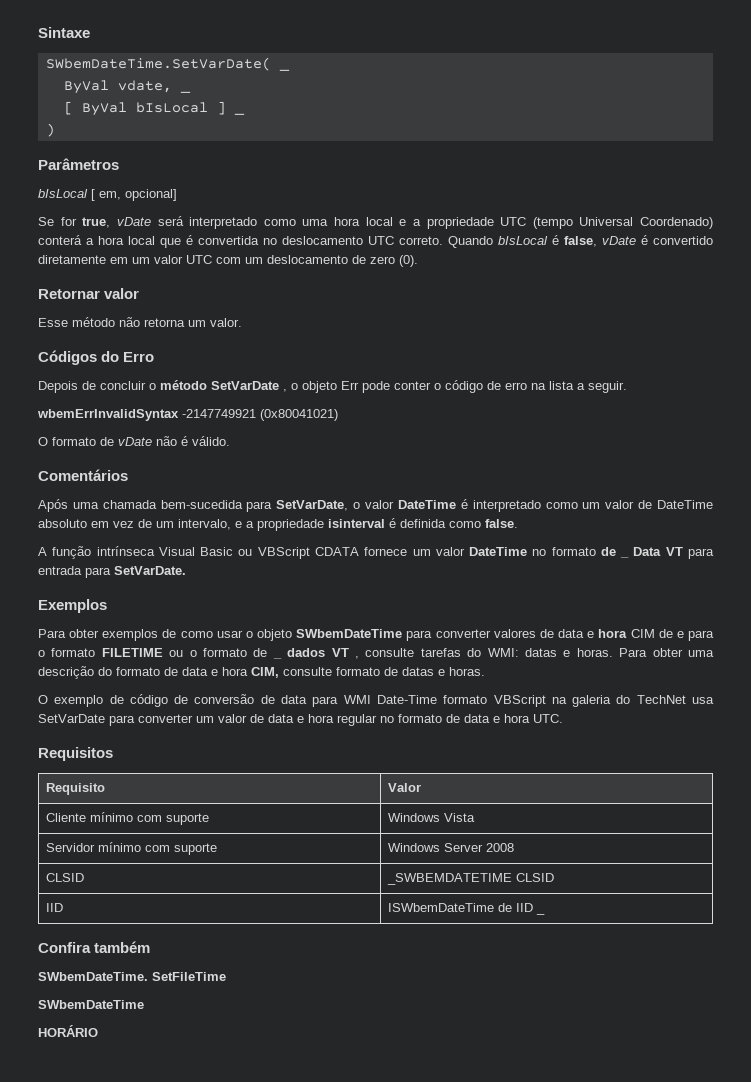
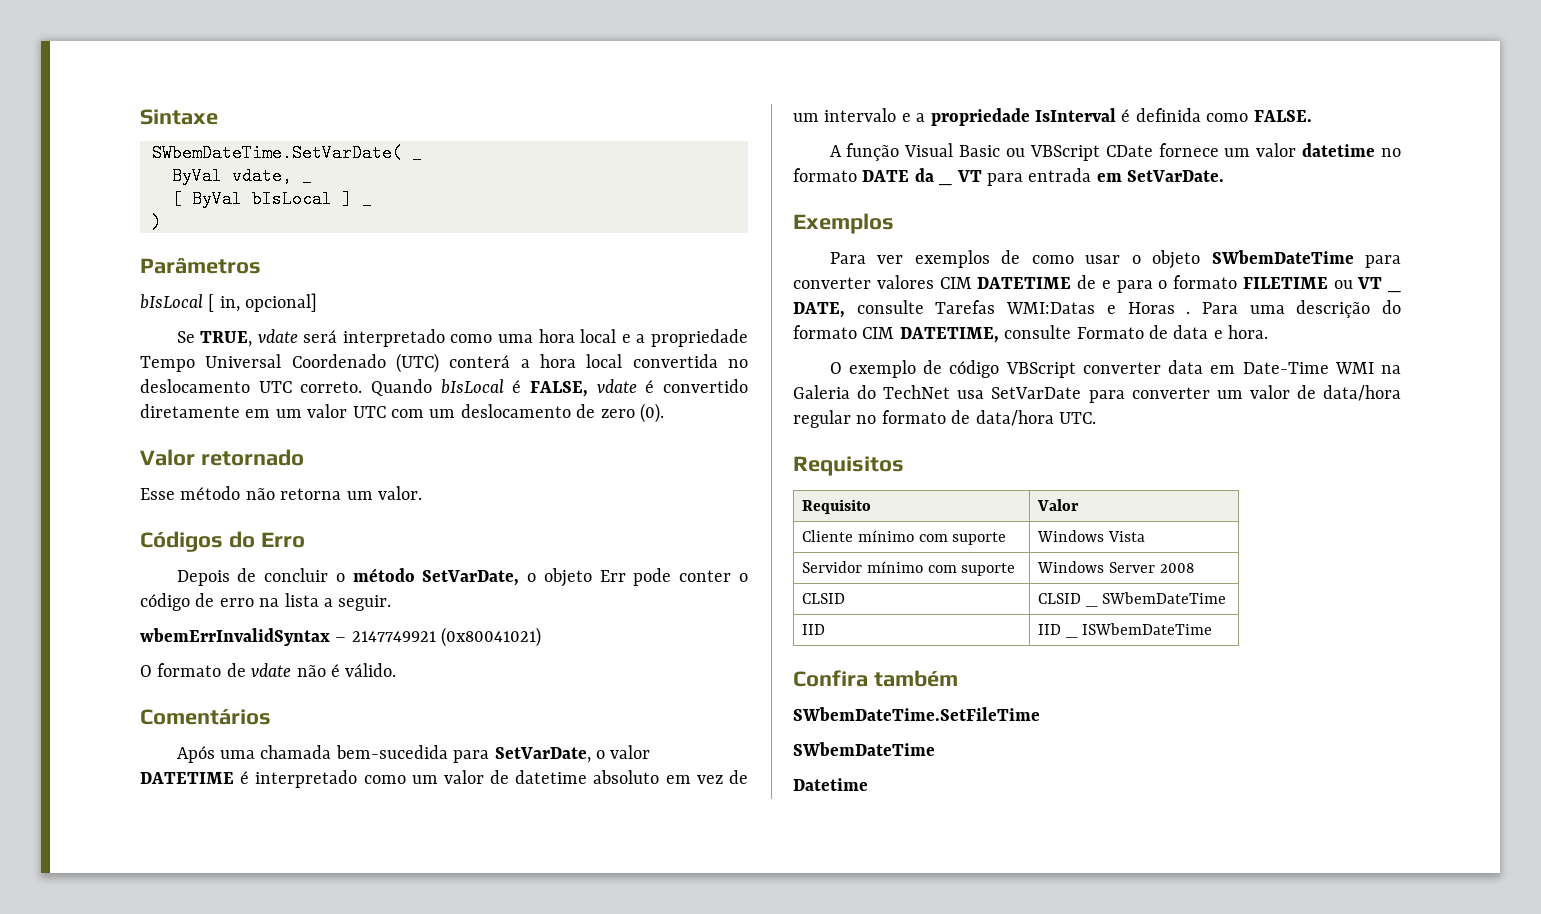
- bIsLocal [ em, opcional]
+ bIsLocal [ in, opcional]
- Se for true, vDate será interpretado como uma hora local e a propriedade UTC (tempo Universal Coordenado) conterá a hora local que é convertida no deslocamento UTC correto.
+ Se TRUE, vdate será interpretado como uma hora local e a propriedade Tempo Universal Coordenado (UTC) conterá a hora local convertida no deslocamento UTC correto.
- Quando bIsLocal é false, vDate é convertido diretamente em um valor UTC com um deslocamento de zero (0).
+ Quando bIsLocal é FALSE, vdate é convertido diretamente em um valor UTC com um deslocamento de zero (0).
- Retornar valor
+ Valor retornado
- Depois de concluir o método SetVarDate , o objeto Err pode conter o código de erro na lista a seguir.
+ Depois de concluir o método SetVarDate, o objeto Err pode conter o código de erro na lista a seguir.
- wbemErrInvalidSyntax -2147749921 (0x80041021)
+ wbemErrInvalidSyntax – 2147749921 (0x80041021)
- O formato de vDate não é válido.
+ O formato de vdate não é válido.
- Após uma chamada bem-sucedida para SetVarDate, o valor DateTime é interpretado como um valor de DateTime absoluto em vez de um intervalo, e a propriedade isinterval é definida como false.
+ Após uma chamada bem-sucedida para SetVarDate, o valor DATETIME é interpretado como um valor de datetime absoluto em vez de um intervalo e a propriedade IsInterval é definida como FALSE.
- A função intrínseca Visual Basic ou VBScript CDATA fornece um valor DateTime no formato de _ Data VT para entrada para SetVarDate.
+ A função Visual Basic ou VBScript CDate fornece um valor datetime no formato DATE da _ VT para entrada em SetVarDate.
- Para obter exemplos de como usar o objeto SWbemDateTime para converter valores de data e hora CIM de e para o formato FILETIME ou o formato de _ dados VT , consulte tarefas do WMI: datas e horas. Para obter uma descrição do formato de data e hora CIM, consulte formato de datas e horas.
- O exemplo de código de conversão de data para WMI Date-Time formato VBScript na galeria do TechNet usa SetVarDate para converter um valor de data e hora regular no formato de data e hora UTC.
+ Para ver exemplos de como usar o objeto SWbemDateTime para converter valores CIM DATETIME de e para o formato FILETIME ou VT _ DATE, consulte Tarefas WMI:Datas e Horas . Para uma descrição do formato CIM DATETIME, consulte Formato de data e hora.
+ O exemplo de código VBScript converter data em Date-Time WMI na Galeria do TechNet usa SetVarDate para converter um valor de data/hora regular no formato de data/hora UTC.
- CLSID | _SWBEMDATETIME CLSID
+ CLSID | CLSID _ SWbemDateTime
- IID | ISWbemDateTime de IID _
+ IID | IID _ ISWbemDateTime
- SWbemDateTime. SetFileTime
+ SWbemDateTime.SetFileTime
  SWbemDateTime
- HORÁRIO
+ Datetime

